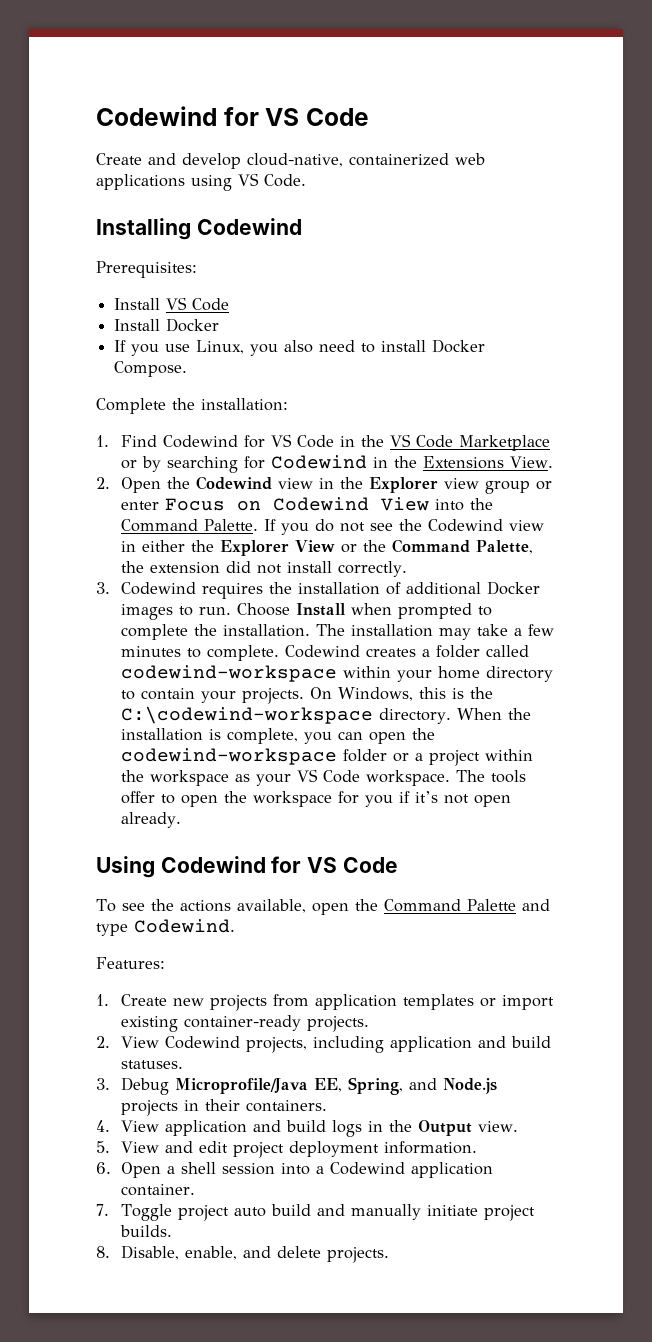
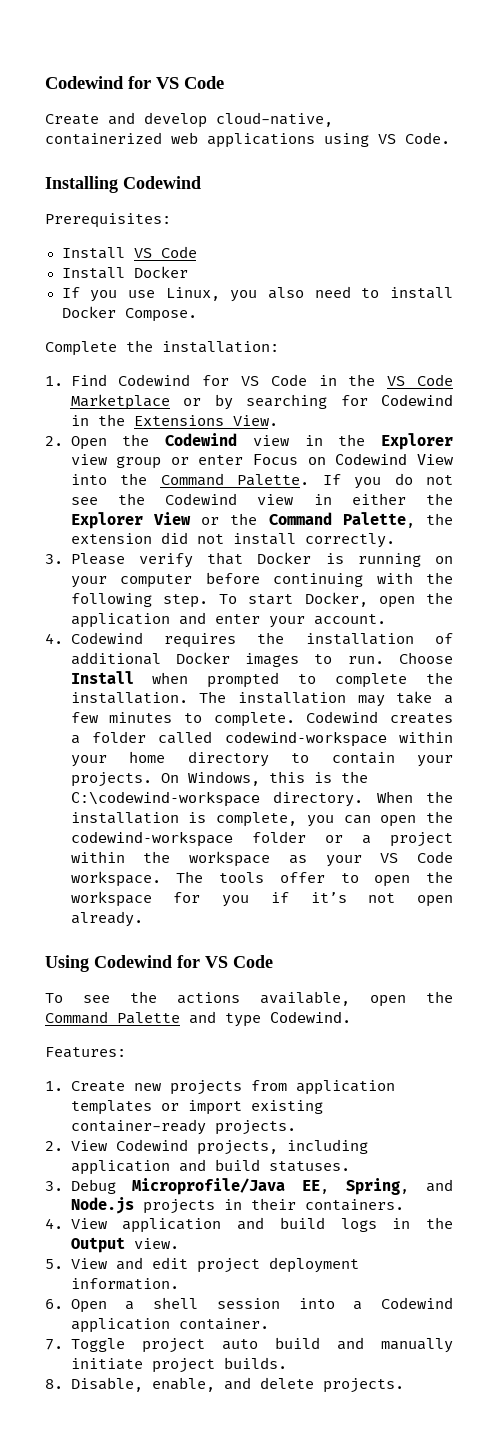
- 3. Codewind requires the installation of additional Docker images to run.
+ 3. Please verify that Docker is running on your computer before continuing with the following step. To start Docker, open the application and enter your account.
+ 4. Codewind requires the installation of additional Docker images to run.

